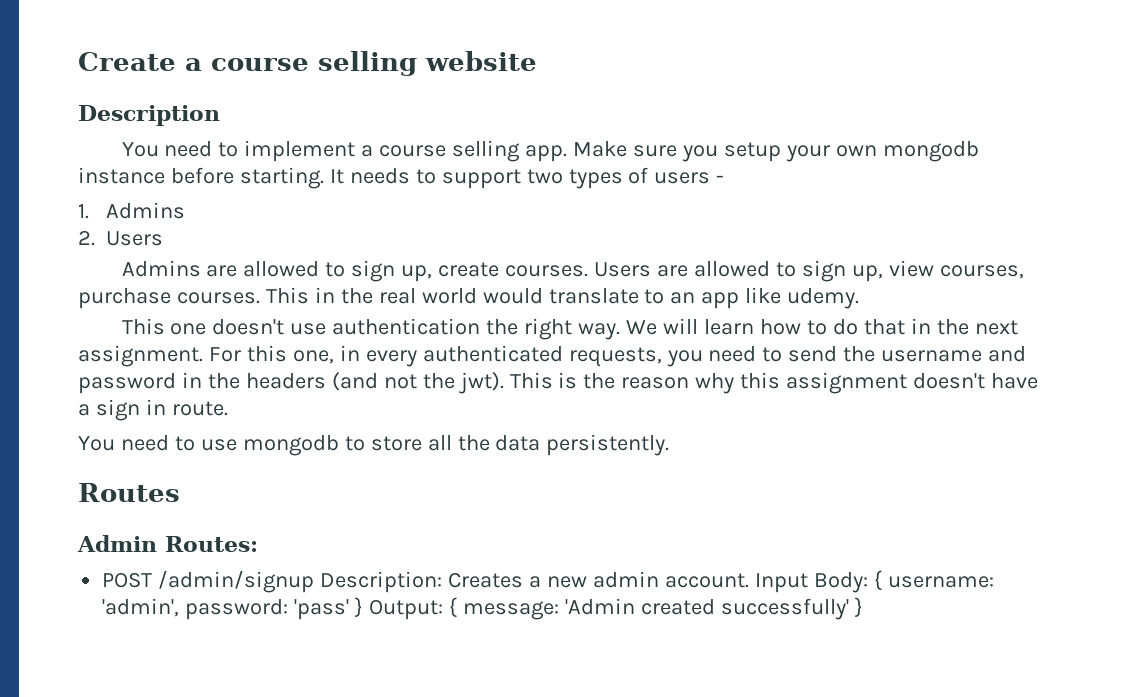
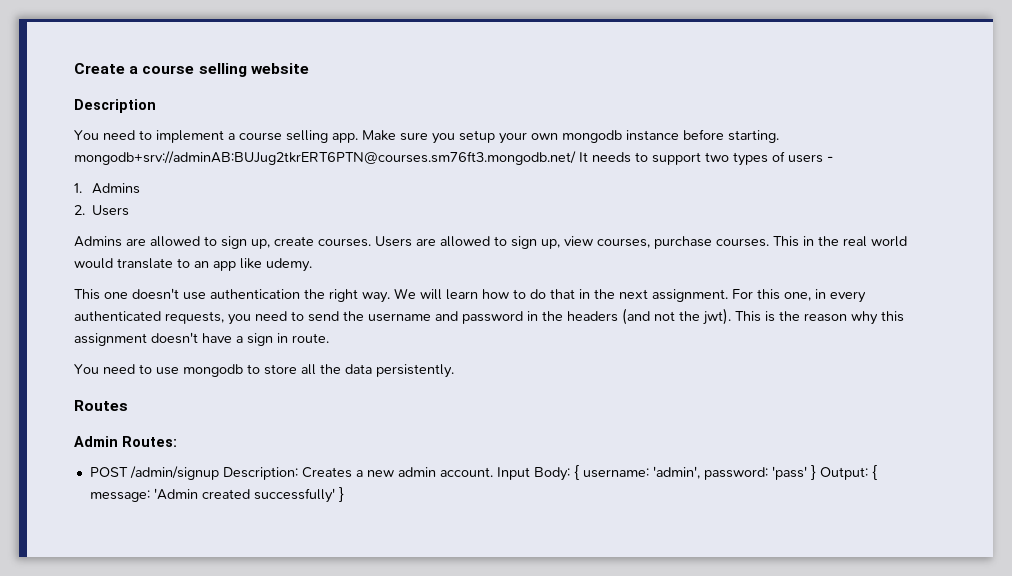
- Make sure you setup your own mongodb instance before starting. It needs to support two types of users -
+ Make sure you setup your own mongodb instance before starting. mongodb+srv://adminAB:BUJug2tkrERT6PTN@courses.sm76ft3.mongodb.net/ It needs to support two types of users -

